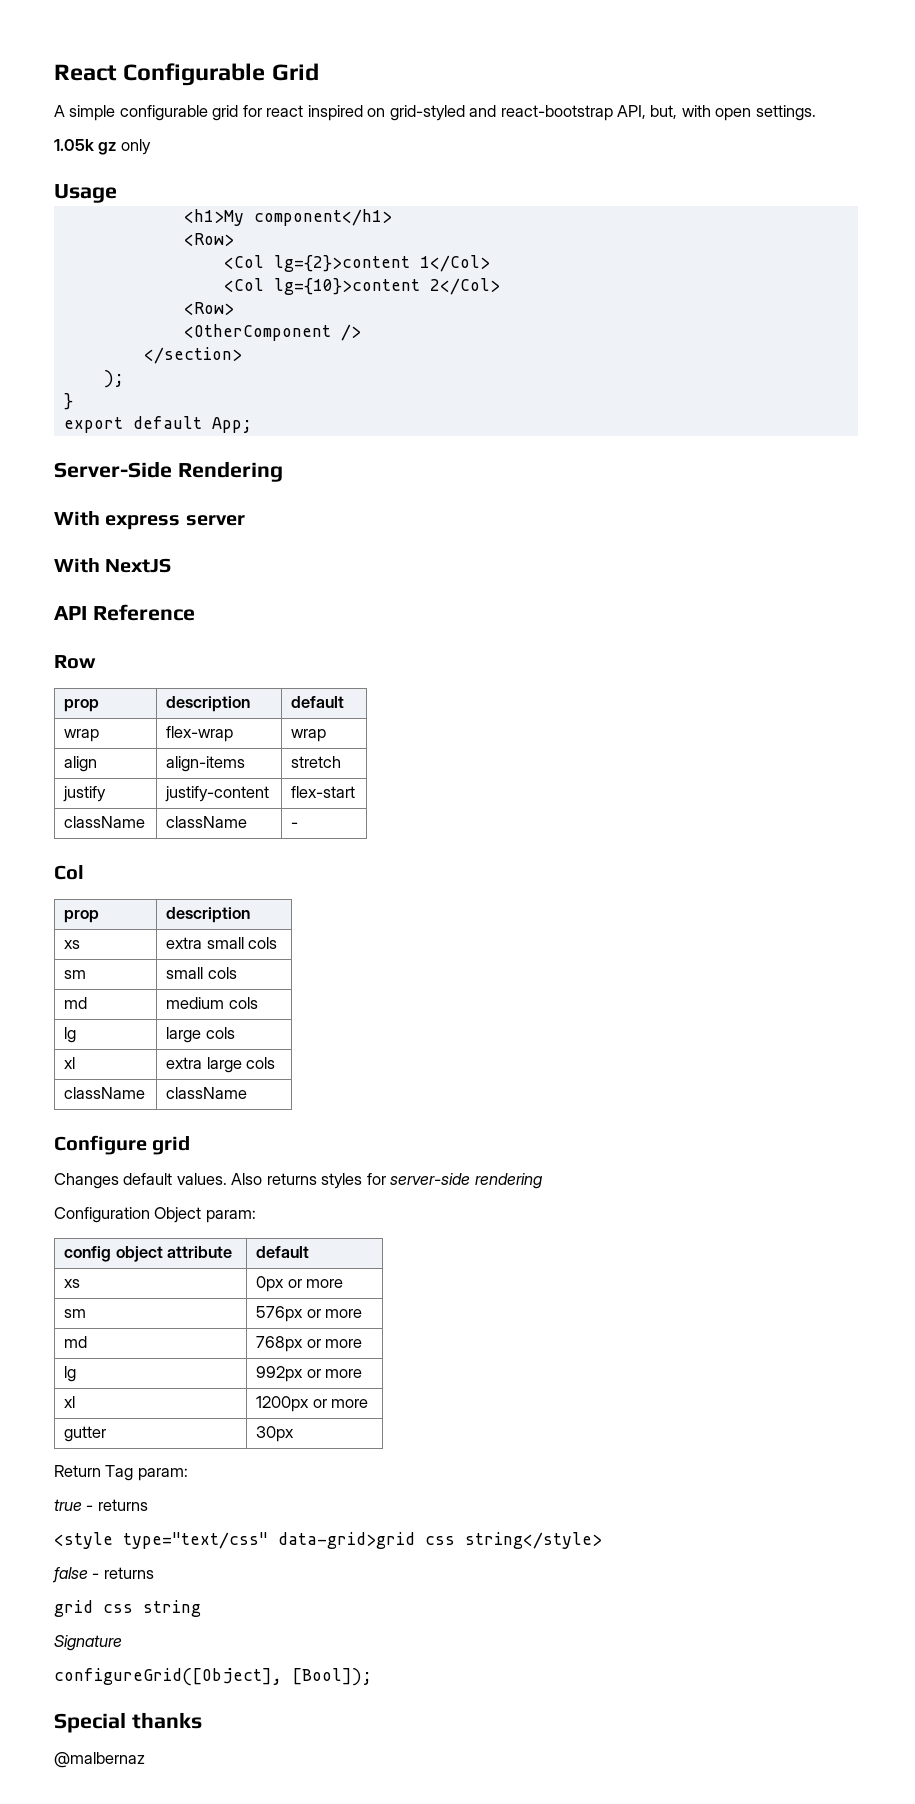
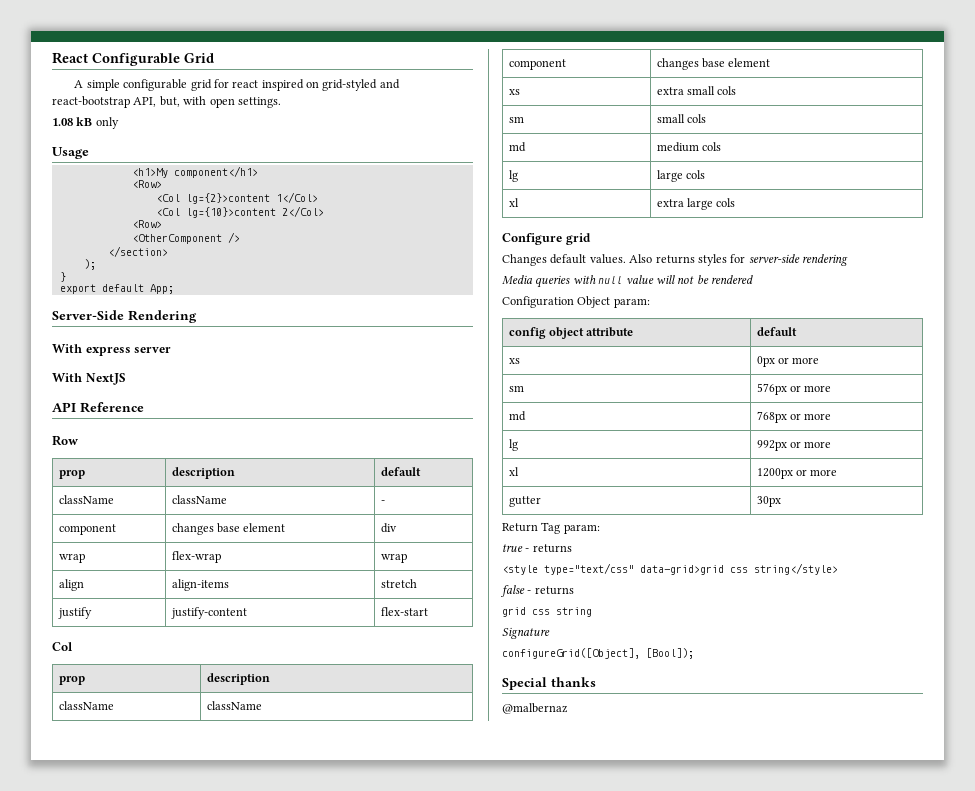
- 1.05k gz only
+ 1.08 kB only
+ className | className | -
+ component | changes base element | div
- className | className | -
  Col
  prop | description
+ className | className
+ component | changes base element
  xl | extra large cols
- className | className
+ Media queries with null value will not be rendered

